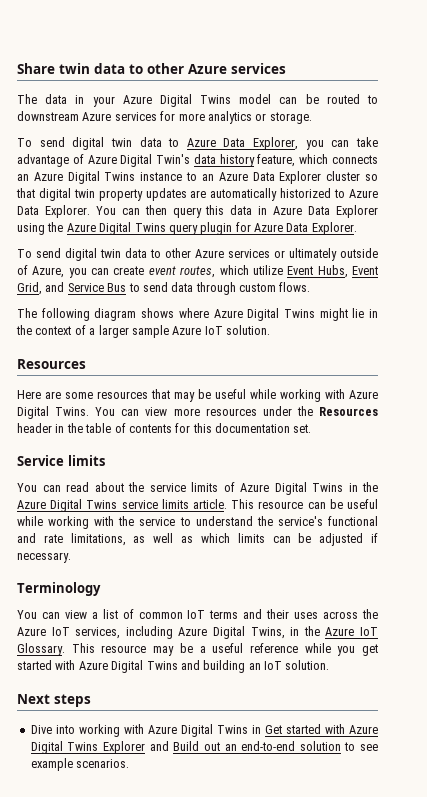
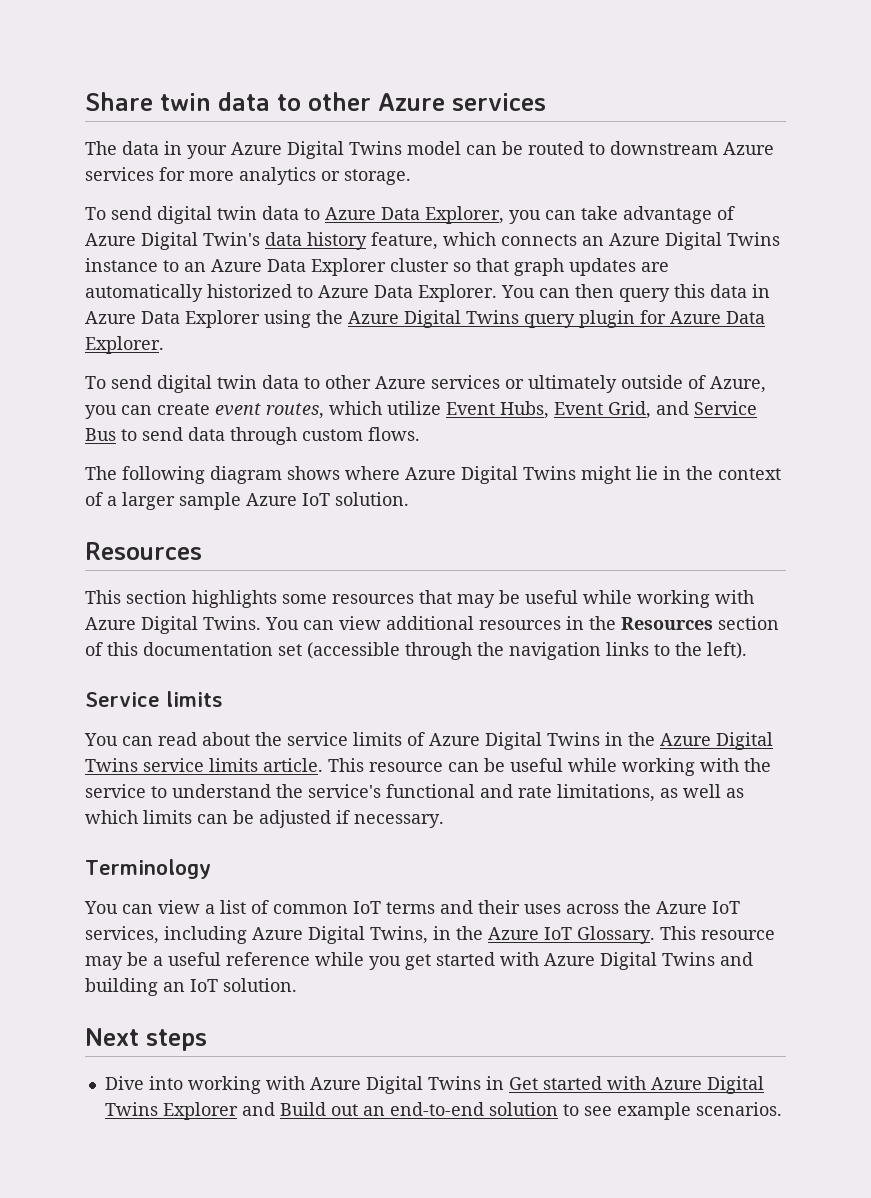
- To send digital twin data to Azure Data Explorer, you can take advantage of Azure Digital Twin's data history feature, which connects an Azure Digital Twins instance to an Azure Data Explorer cluster so that digital twin property updates are automatically historized to Azure Data Explorer.
+ To send digital twin data to Azure Data Explorer, you can take advantage of Azure Digital Twin's data history feature, which connects an Azure Digital Twins instance to an Azure Data Explorer cluster so that graph updates are automatically historized to Azure Data Explorer.
- Here are some resources that may be useful while working with Azure Digital Twins.
+ This section highlights some resources that may be useful while working with Azure Digital Twins.
- You can view more resources under the Resources header in the table of contents for this documentation set.
+ You can view additional resources in the Resources section of this documentation set (accessible through the navigation links to the left).

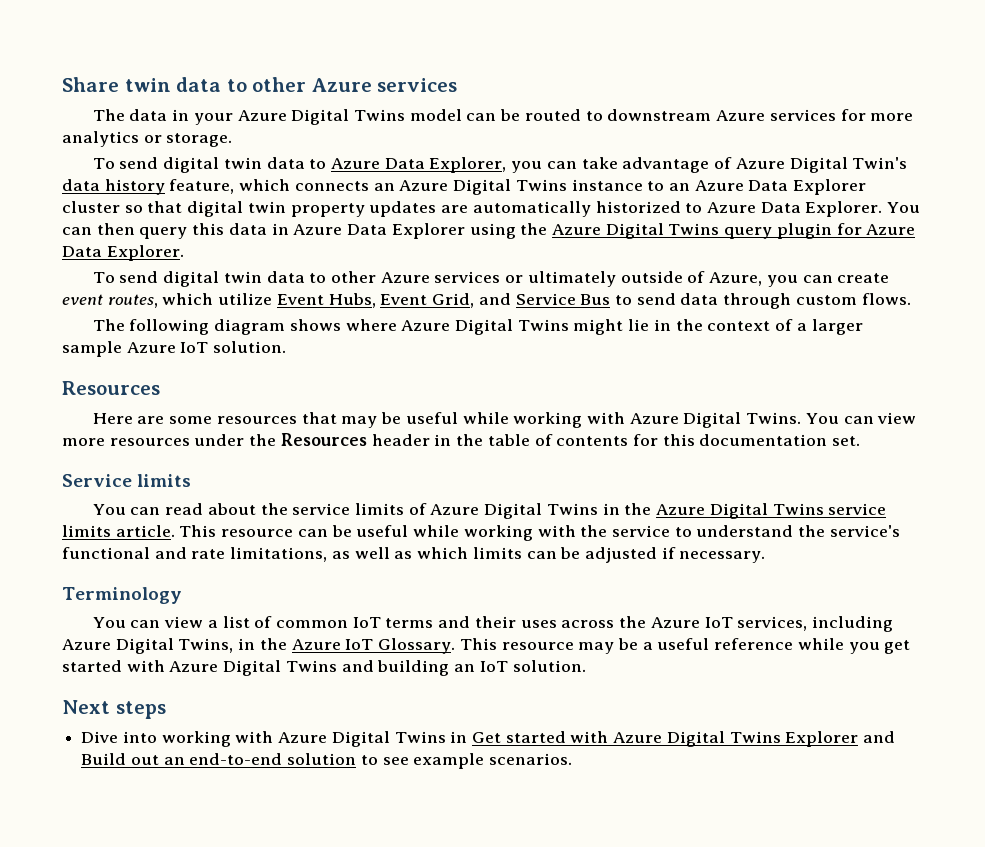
- To send digital twin data to Azure Data Explorer, you can take advantage of Azure Digital Twin's data history feature, which connects an Azure Digital Twins instance to an Azure Data Explorer cluster so that graph updates are automatically historized to Azure Data Explorer.
+ To send digital twin data to Azure Data Explorer, you can take advantage of Azure Digital Twin's data history feature, which connects an Azure Digital Twins instance to an Azure Data Explorer cluster so that digital twin property updates are automatically historized to Azure Data Explorer.
- This section highlights some resources that may be useful while working with Azure Digital Twins.
+ Here are some resources that may be useful while working with Azure Digital Twins.
- You can view additional resources in the Resources section of this documentation set (accessible through the navigation links to the left).
+ You can view more resources under the Resources header in the table of contents for this documentation set.

